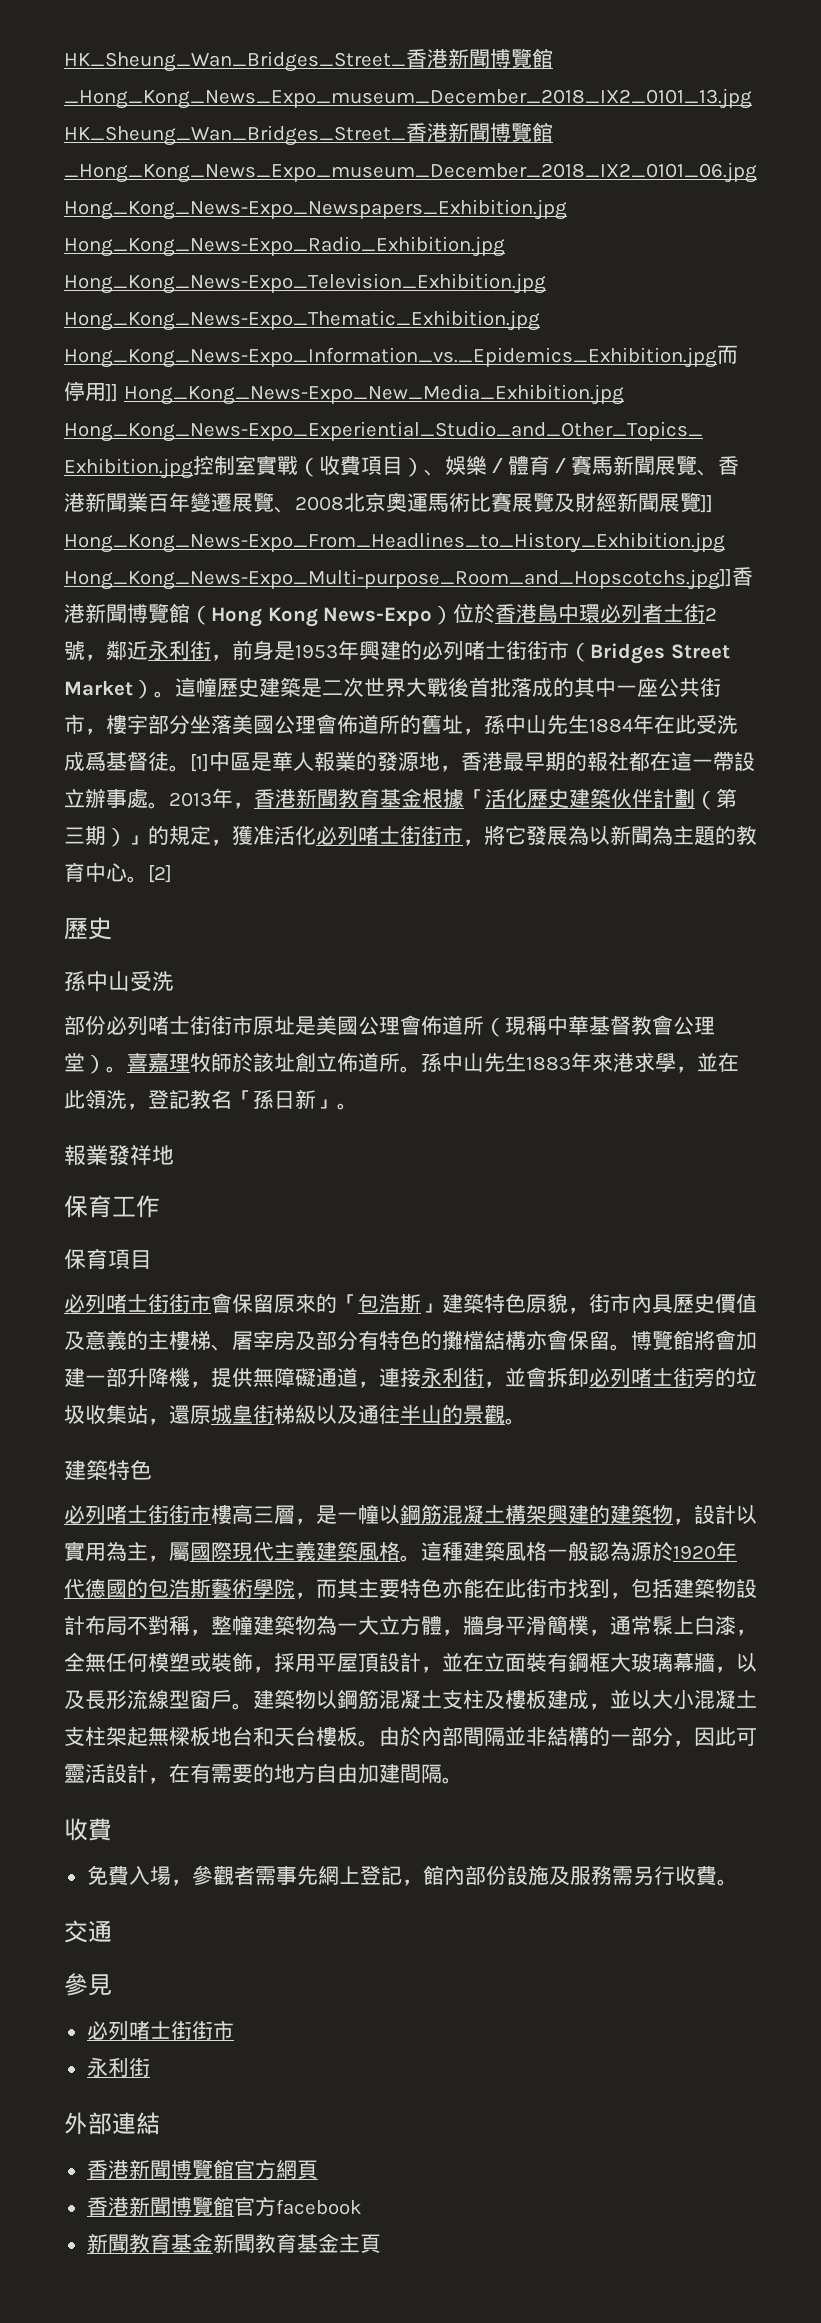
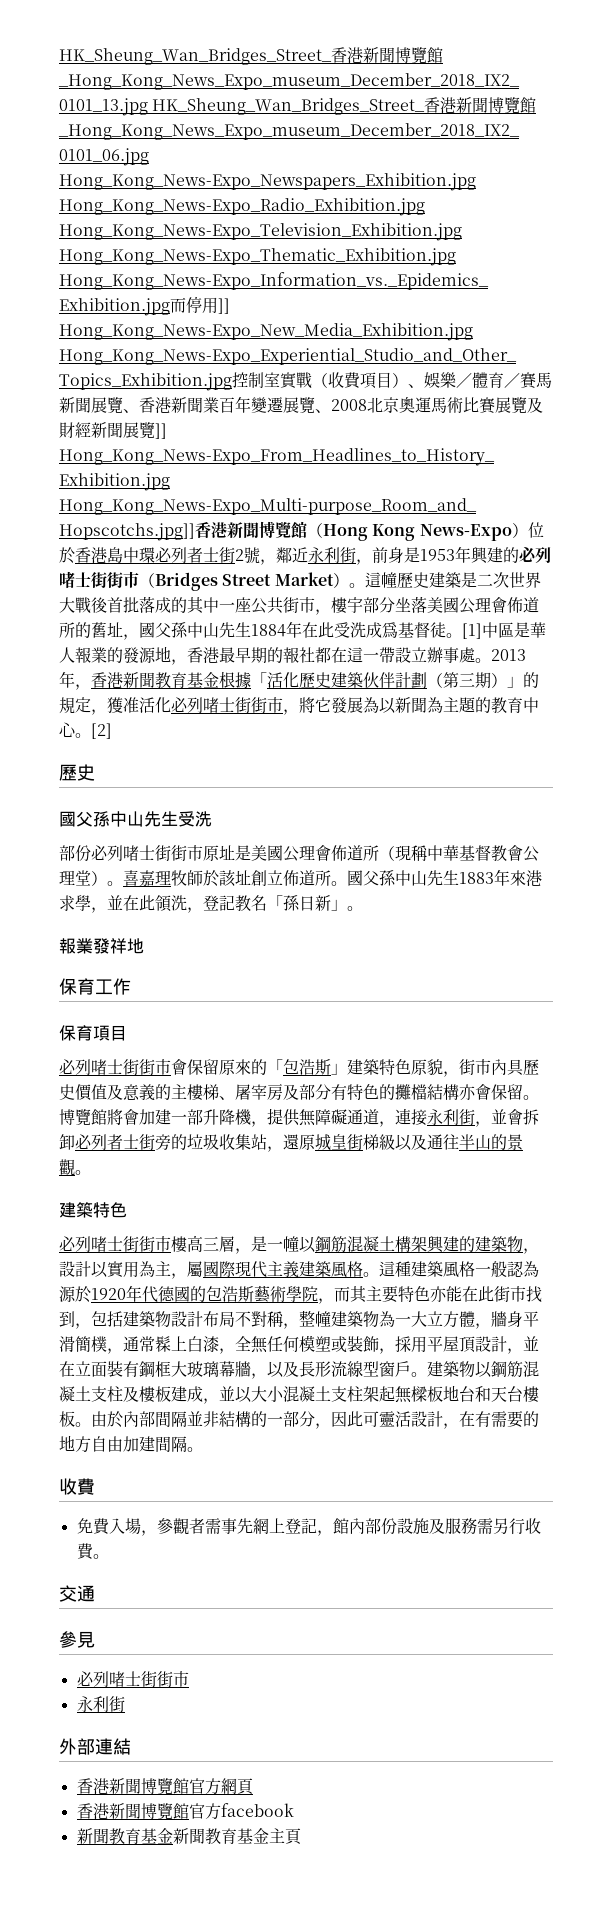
- 這幢歷史建築是二次世界大戰後首批落成的其中一座公共街市，樓宇部分坐落美國公理會佈道所的舊址，孫中山先生1884年在此受洗成爲基督徒。
+ 這幢歷史建築是二次世界大戰後首批落成的其中一座公共街市，樓宇部分坐落美國公理會佈道所的舊址，國父孫中山先生1884年在此受洗成爲基督徒。
- 孫中山受洗
+ 國父孫中山先生受洗
- 孫中山先生1883年來港求學，並在此領洗，登記教名「孫日新」。
+ 國父孫中山先生1883年來港求學，並在此領洗，登記教名「孫日新」。
- 博覽館將會加建一部升降機，提供無障礙通道，連接永利街，並會拆卸必列啫士街旁的垃圾收集站，還原城皇街梯級以及通往半山的景觀。
+ 博覽館將會加建一部升降機，提供無障礙通道，連接永利街，並會拆卸必列者士街旁的垃圾收集站，還原城皇街梯級以及通往半山的景觀。

